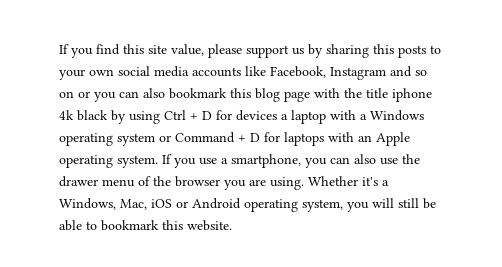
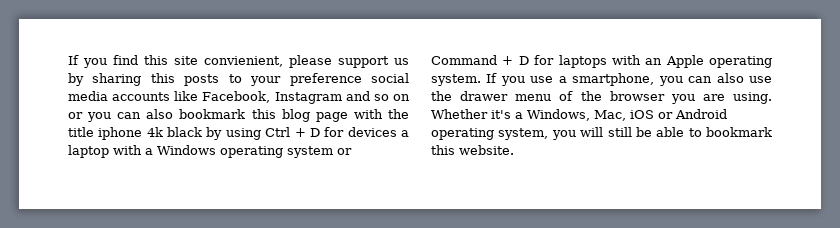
- If you find this site value, please support us by sharing this posts to your own social media accounts like Facebook, Instagram and so on or you can also bookmark this blog page with the title iphone 4k black by using Ctrl + D for devices a laptop with a Windows operating system or Command + D for laptops with an Apple operating system.
+ If you find this site convienient, please support us by sharing this posts to your preference social media accounts like Facebook, Instagram and so on or you can also bookmark this blog page with the title iphone 4k black by using Ctrl + D for devices a laptop with a Windows operating system or Command + D for laptops with an Apple operating system.

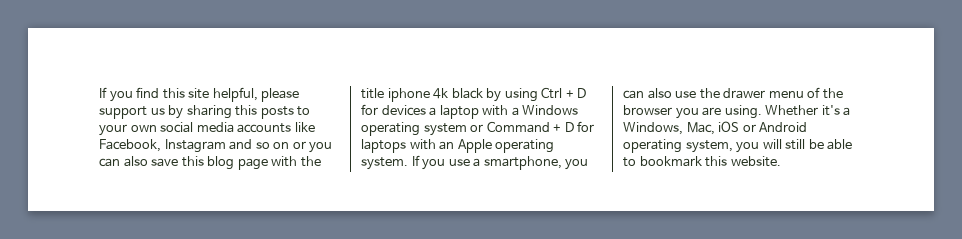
- If you find this site convienient, please support us by sharing this posts to your preference social media accounts like Facebook, Instagram and so on or you can also bookmark this blog page with the title iphone 4k black by using Ctrl + D for devices a laptop with a Windows operating system or Command + D for laptops with an Apple operating system.
+ If you find this site helpful, please support us by sharing this posts to your own social media accounts like Facebook, Instagram and so on or you can also save this blog page with the title iphone 4k black by using Ctrl + D for devices a laptop with a Windows operating system or Command + D for laptops with an Apple operating system.

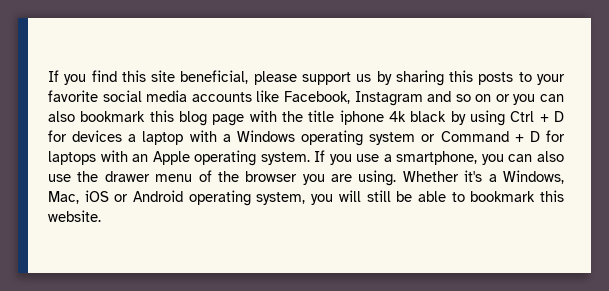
- If you find this site helpful, please support us by sharing this posts to your own social media accounts like Facebook, Instagram and so on or you can also save this blog page with the title iphone 4k black by using Ctrl + D for devices a laptop with a Windows operating system or Command + D for laptops with an Apple operating system.
+ If you find this site beneficial, please support us by sharing this posts to your favorite social media accounts like Facebook, Instagram and so on or you can also bookmark this blog page with the title iphone 4k black by using Ctrl + D for devices a laptop with a Windows operating system or Command + D for laptops with an Apple operating system.

